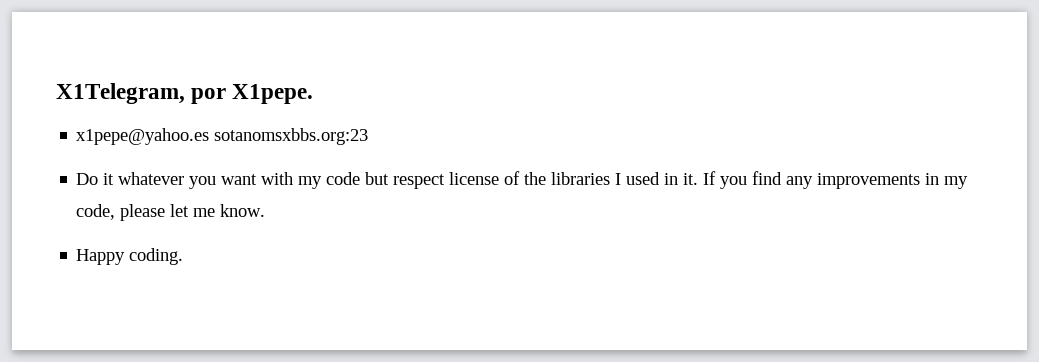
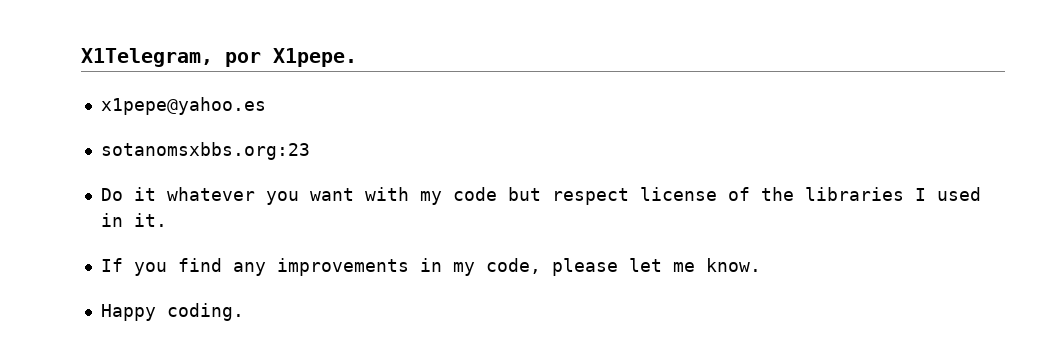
- x1pepe@yahoo.es sotanomsxbbs.org:23
+ x1pepe@yahoo.es
+ sotanomsxbbs.org:23
- Do it whatever you want with my code but respect license of the libraries I used in it. If you find any improvements in my code, please let me know.
+ Do it whatever you want with my code but respect license of the libraries I used in it.
+ If you find any improvements in my code, please let me know.

